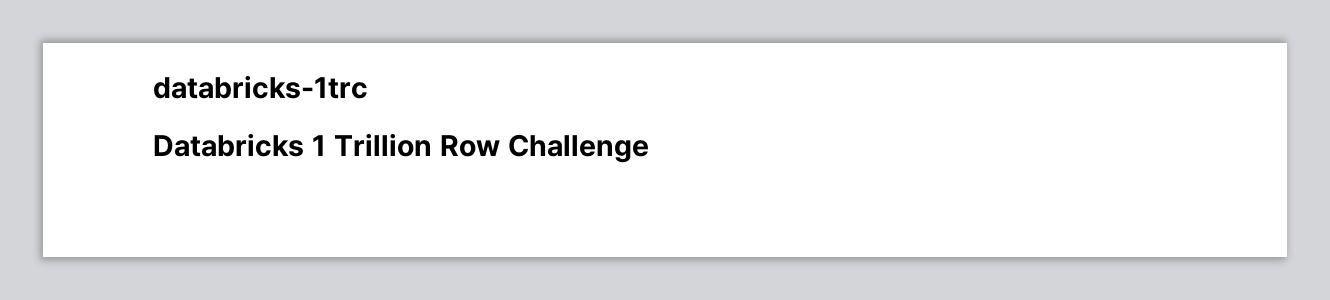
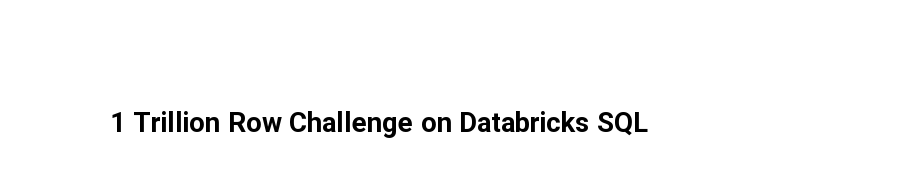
- databricks-1trc
- Databricks 1 Trillion Row Challenge
+ 1 Trillion Row Challenge on Databricks SQL

